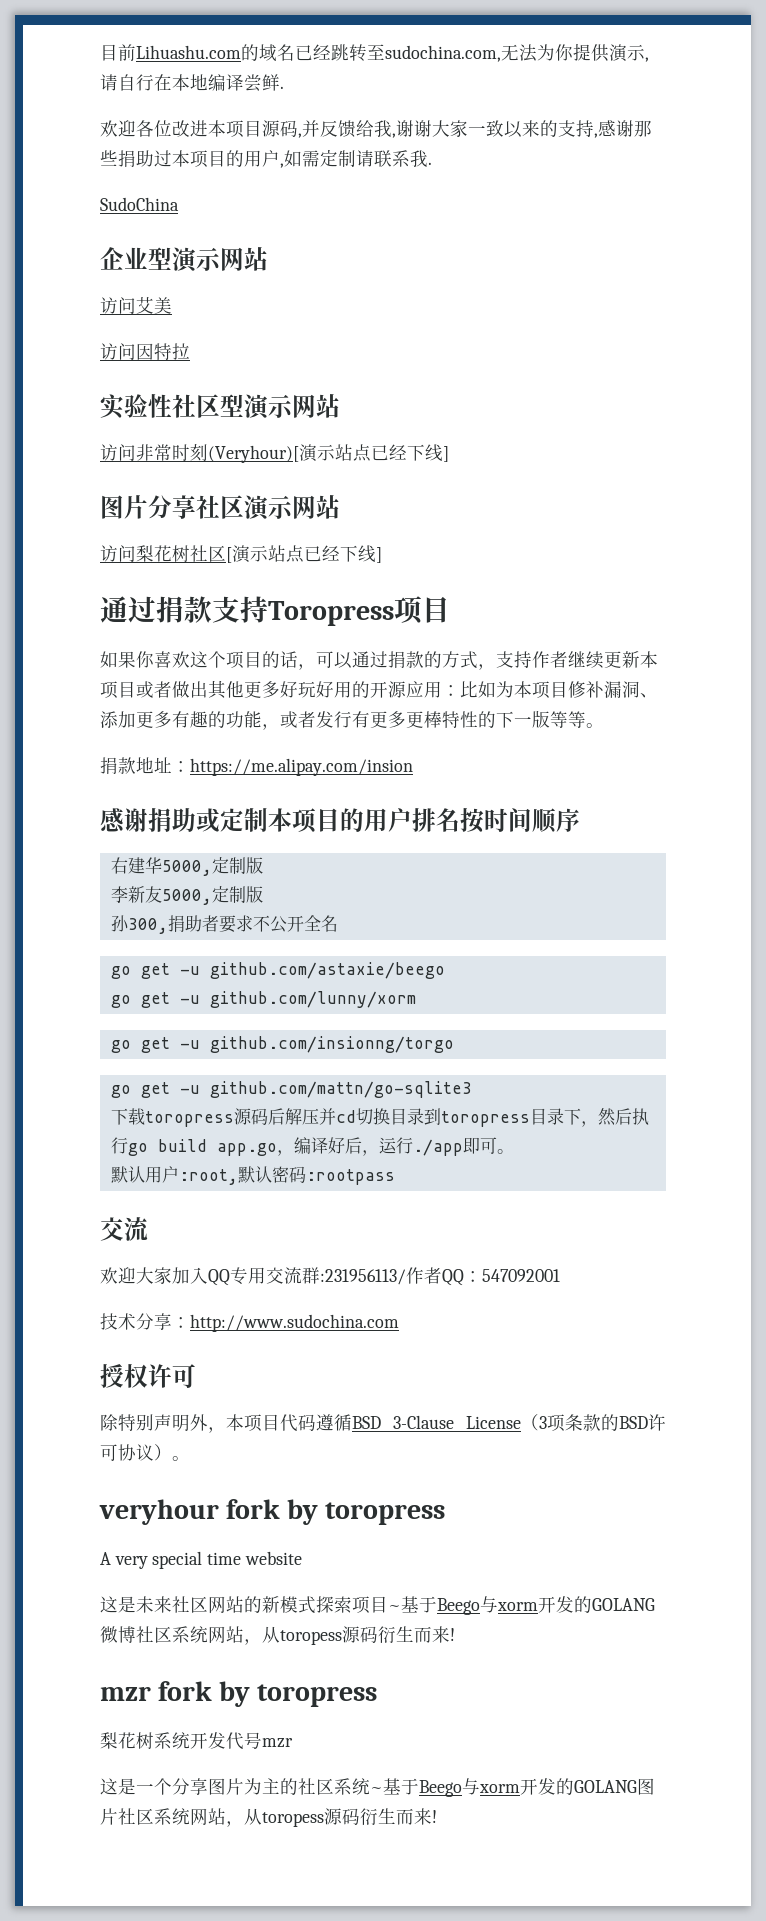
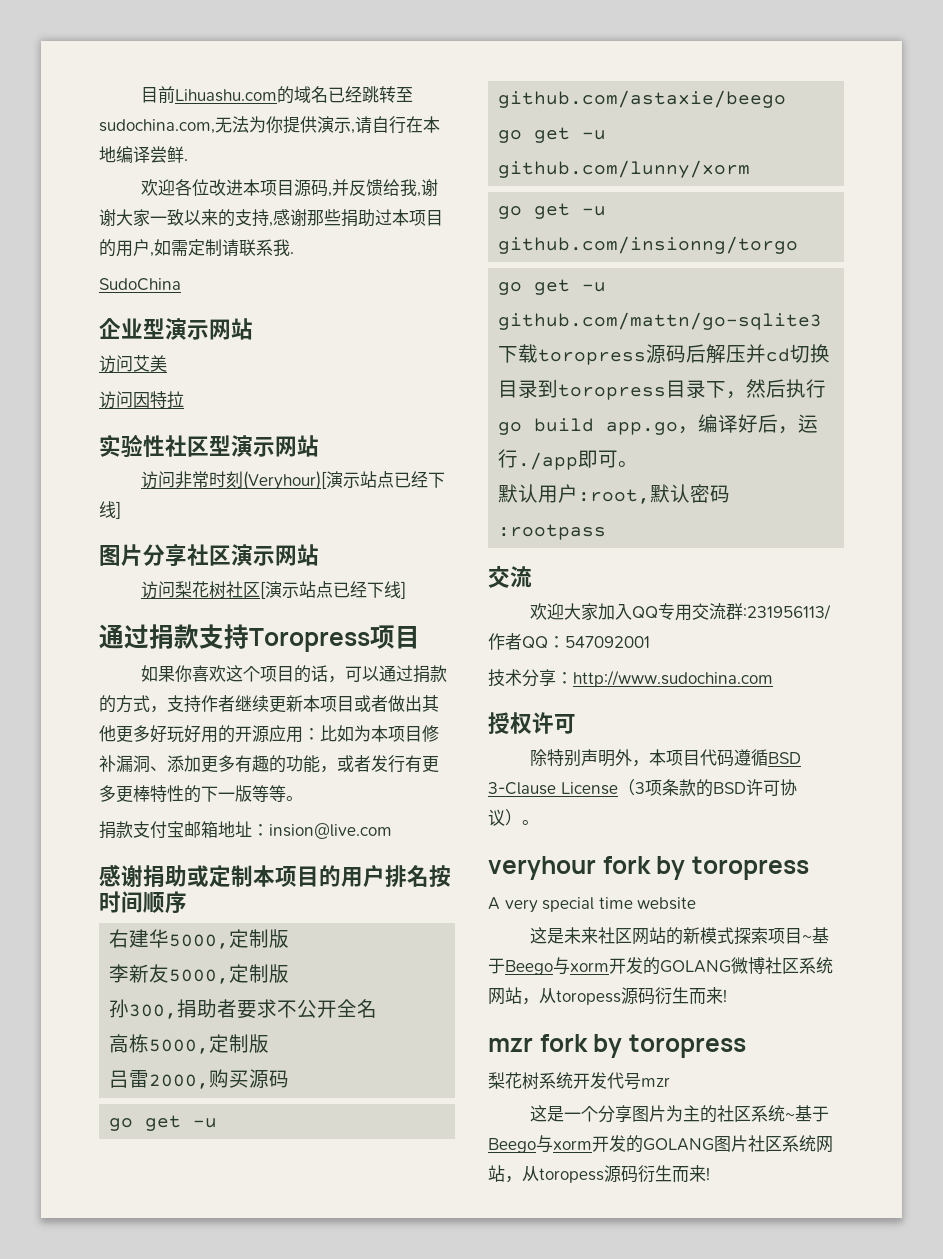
- 捐款地址：https://me.alipay.com/insion
+ 捐款支付宝邮箱地址：insion@live.com
+ 高栋5000,定制版
+ 吕雷2000,购买源码

